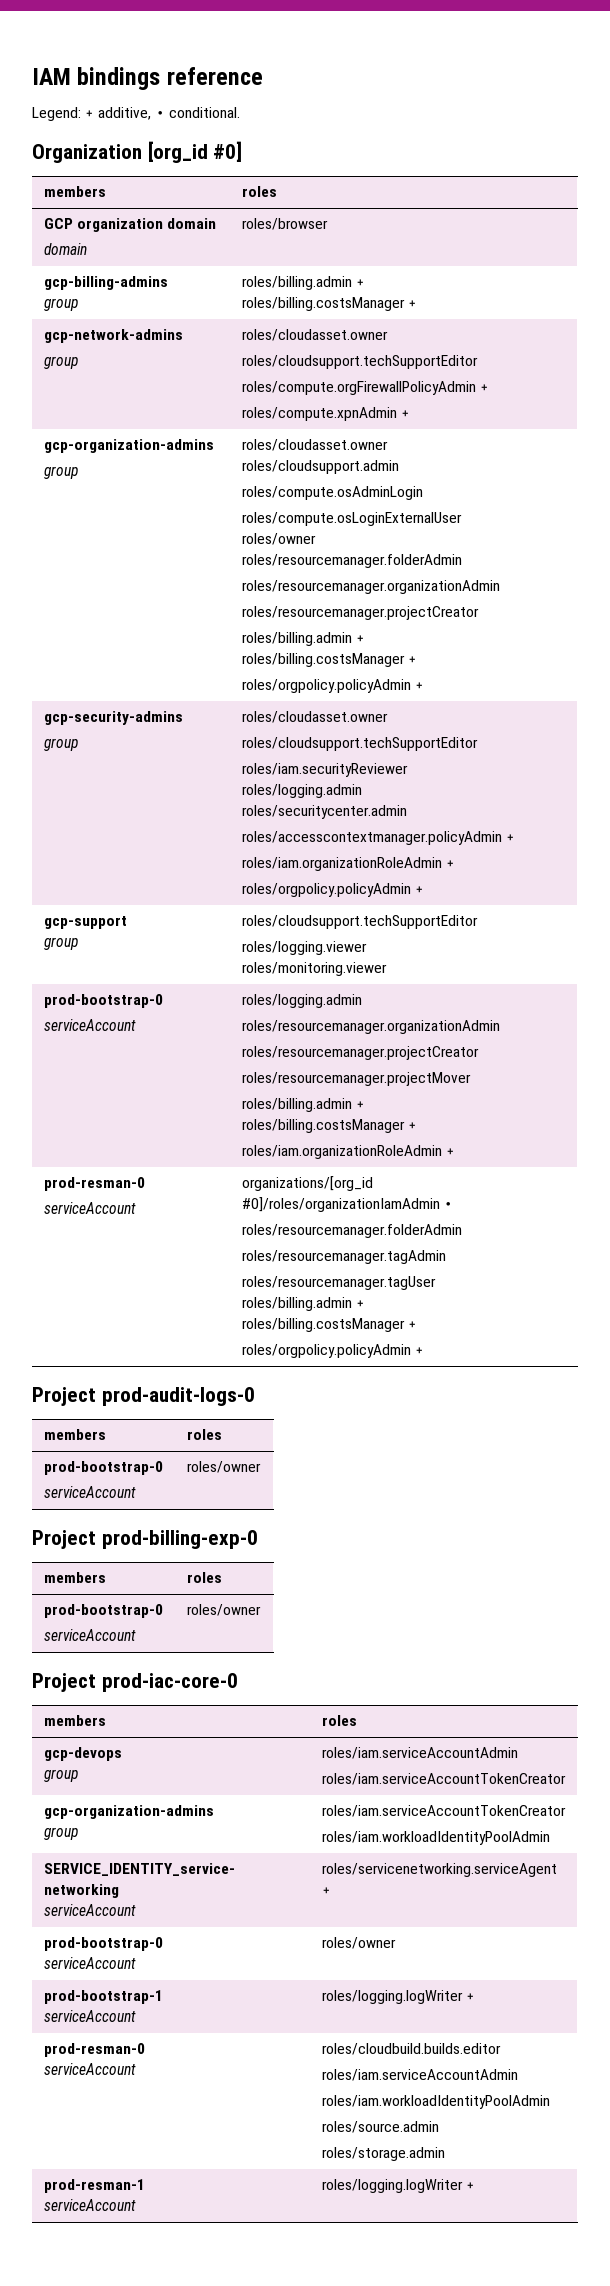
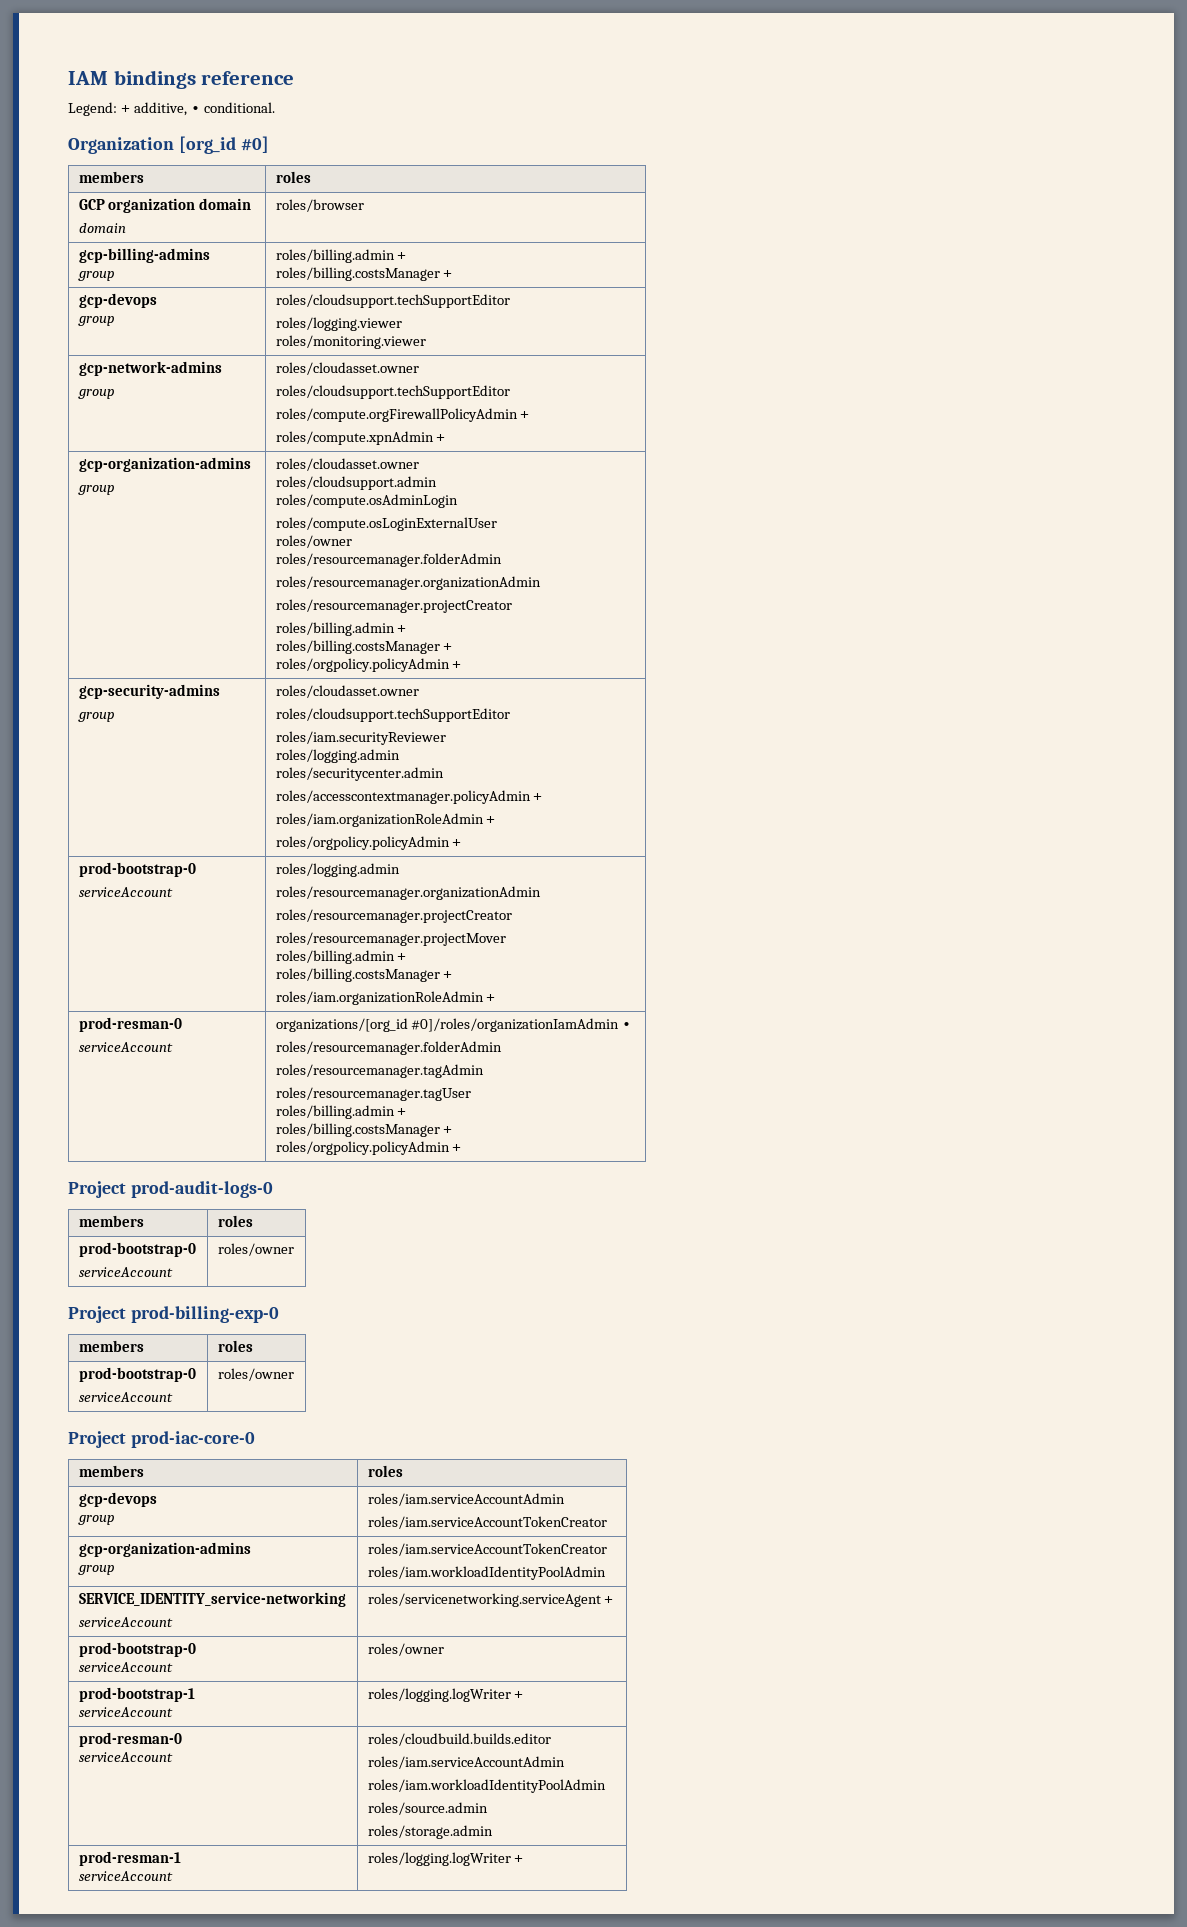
  gcp-billing-admins
  group | roles/billing.admin +
  roles/billing.costsManager +
+ gcp-devops
+ group | roles/cloudsupport.techSupportEditor
+ roles/logging.viewer
+ roles/monitoring.viewer
- gcp-support
- group | roles/cloudsupport.techSupportEditor
- roles/logging.viewer
- roles/monitoring.viewer

